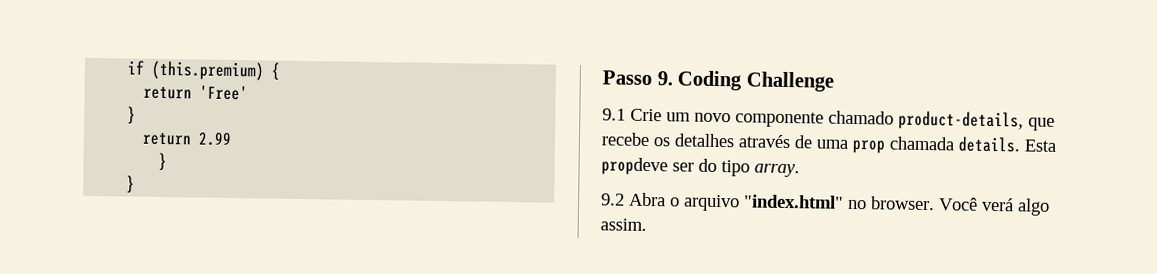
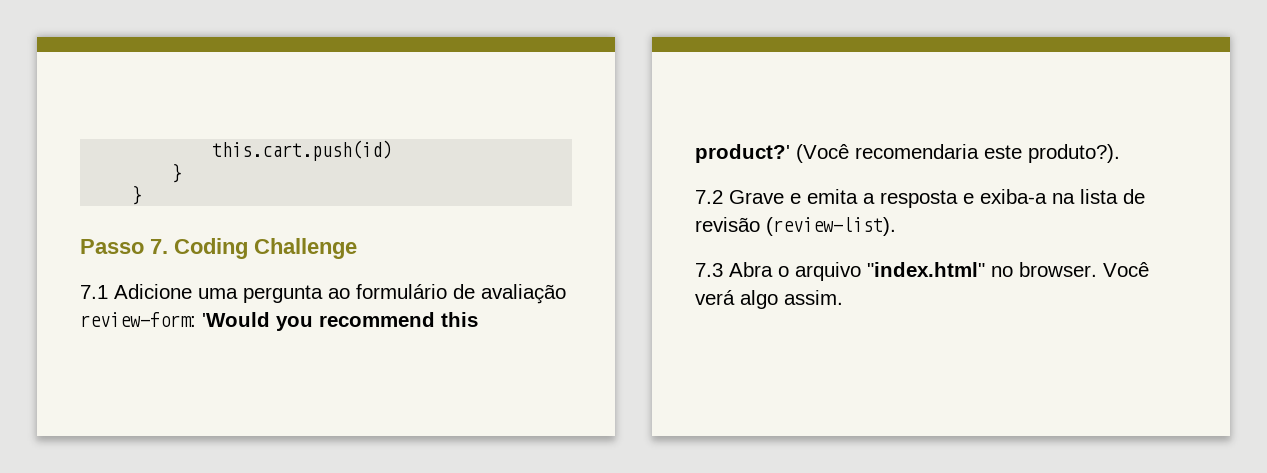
- if (this.premium) {
- return 'Free'
- }
- return 2.99
+ this.cart.push(id)
- Passo 9. Coding Challenge
+ Passo 7. Coding Challenge
- 9.1 Crie um novo componente chamado product-details, que recebe os detalhes através de uma prop chamada details. Esta propdeve ser do tipo array.
- 9.2 Abra o arquivo "index.html" no browser.
+ 7.1 Adicione uma pergunta ao formulário de avaliação review-form: 'Would you recommend this product?' (Você recomendaria este produto?).
+ 7.2 Grave e emita a resposta e exiba-a na lista de revisão (review-list).
+ 7.3 Abra o arquivo "index.html" no browser.

